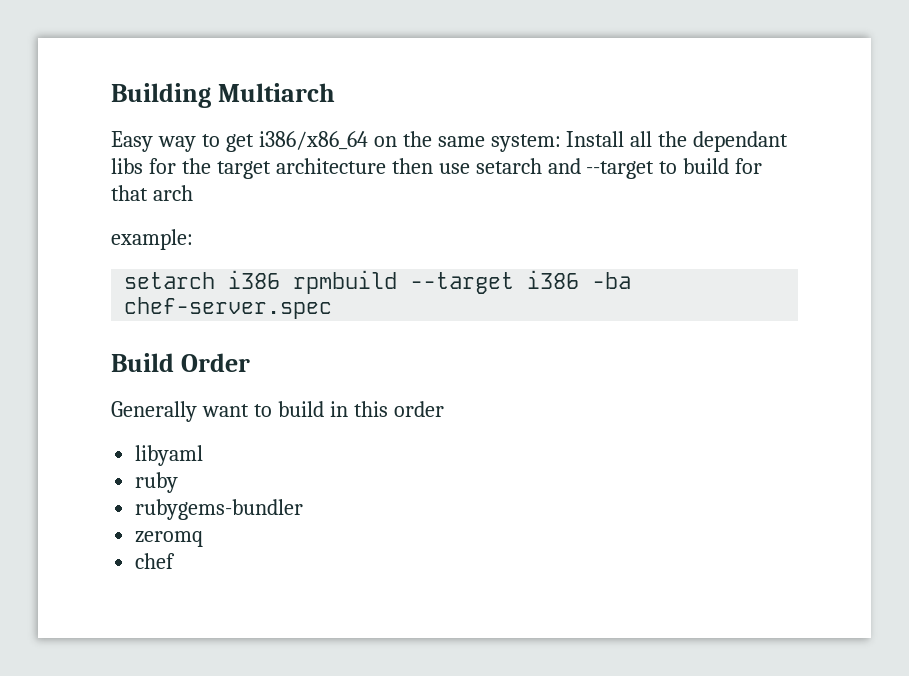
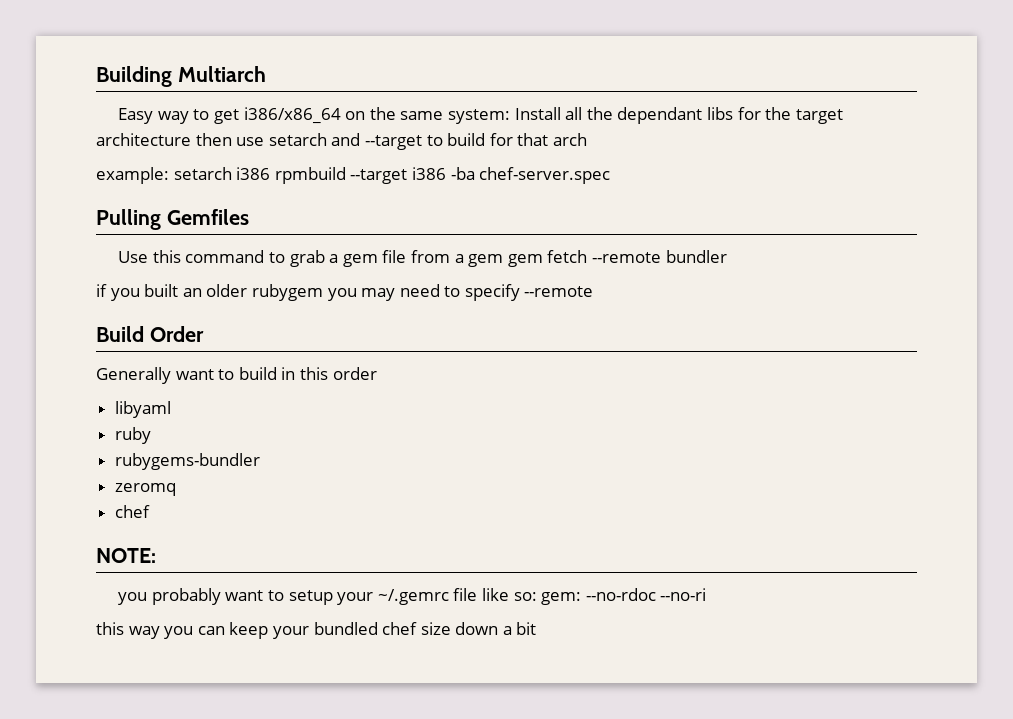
- example:
- setarch i386 rpmbuild --target i386 -ba chef-server.spec
+ example: setarch i386 rpmbuild --target i386 -ba chef-server.spec
+ Pulling Gemfiles
+ Use this command to grab a gem file from a gem gem fetch --remote bundler
+ if you built an older rubygem you may need to specify --remote
+ NOTE:
+ you probably want to setup your ~/.gemrc file like so: gem: --no-rdoc --no-ri
+ this way you can keep your bundled chef size down a bit

